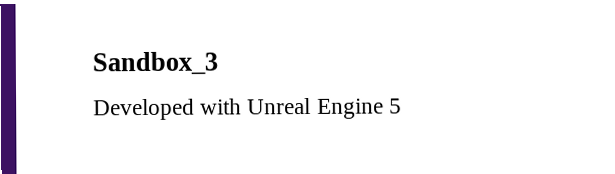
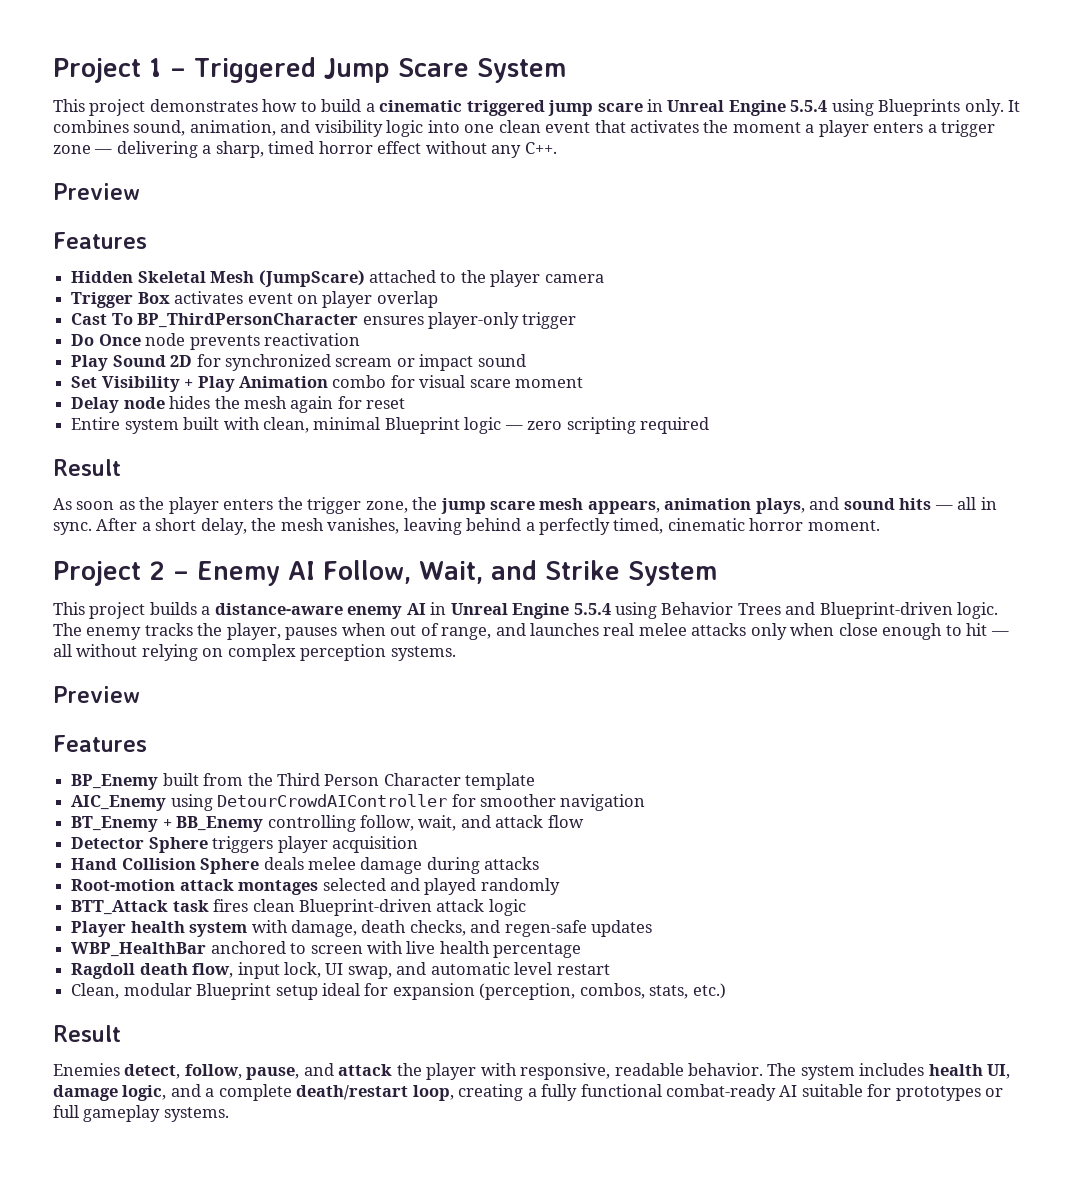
- Sandbox_3
- Developed with Unreal Engine 5
+ Project 1 – Triggered Jump Scare System
+ This project demonstrates how to build a cinematic triggered jump scare in Unreal Engine 5.5.4 using Blueprints only. It combines sound, animation, and visibility logic into one clean event that activates the moment a player enters a trigger zone — delivering a sharp, timed horror effect without any C++.
+ Preview
+ Features
+ Hidden Skeletal Mesh (JumpScare) attached to the player camera
+ Trigger Box activates event on player overlap
+ Cast To BP_ThirdPersonCharacter ensures player-only trigger
+ Do Once node prevents reactivation
+ Play Sound 2D for synchronized scream or impact sound
+ Set Visibility + Play Animation combo for visual scare moment
+ Delay node hides the mesh again for reset
+ Entire system built with clean, minimal Blueprint logic — zero scripting required
+ Result
+ As soon as the player enters the trigger zone, the jump scare mesh appears, animation plays, and sound hits — all in sync. After a short delay, the mesh vanishes, leaving behind a perfectly timed, cinematic horror moment.
+ Project 2 – Enemy AI Follow, Wait, and Strike System
+ This project builds a distance-aware enemy AI in Unreal Engine 5.5.4 using Behavior Trees and Blueprint-driven logic. The enemy tracks the player, pauses when out of range, and launches real melee attacks only when close enough to hit — all without relying on complex perception systems.
+ Preview
+ Features
+ BP_Enemy built from the Third Person Character template
+ AIC_Enemy using DetourCrowdAIController for smoother navigation
+ BT_Enemy + BB_Enemy controlling follow, wait, and attack flow
+ Detector Sphere triggers player acquisition
+ Hand Collision Sphere deals melee damage during attacks
+ Root-motion attack montages selected and played randomly
+ BTT_Attack task fires clean Blueprint-driven attack logic
+ Player health system with damage, death checks, and regen-safe updates
+ WBP_HealthBar anchored to screen with live health percentage
+ Ragdoll death flow, input lock, UI swap, and automatic level restart
+ Clean, modular Blueprint setup ideal for expansion (perception, combos, stats, etc.)
+ Result
+ Enemies detect, follow, pause, and attack the player with responsive, readable behavior. The system includes health UI, damage logic, and a complete death/restart loop, creating a fully functional combat-ready AI suitable for prototypes or full gameplay systems.

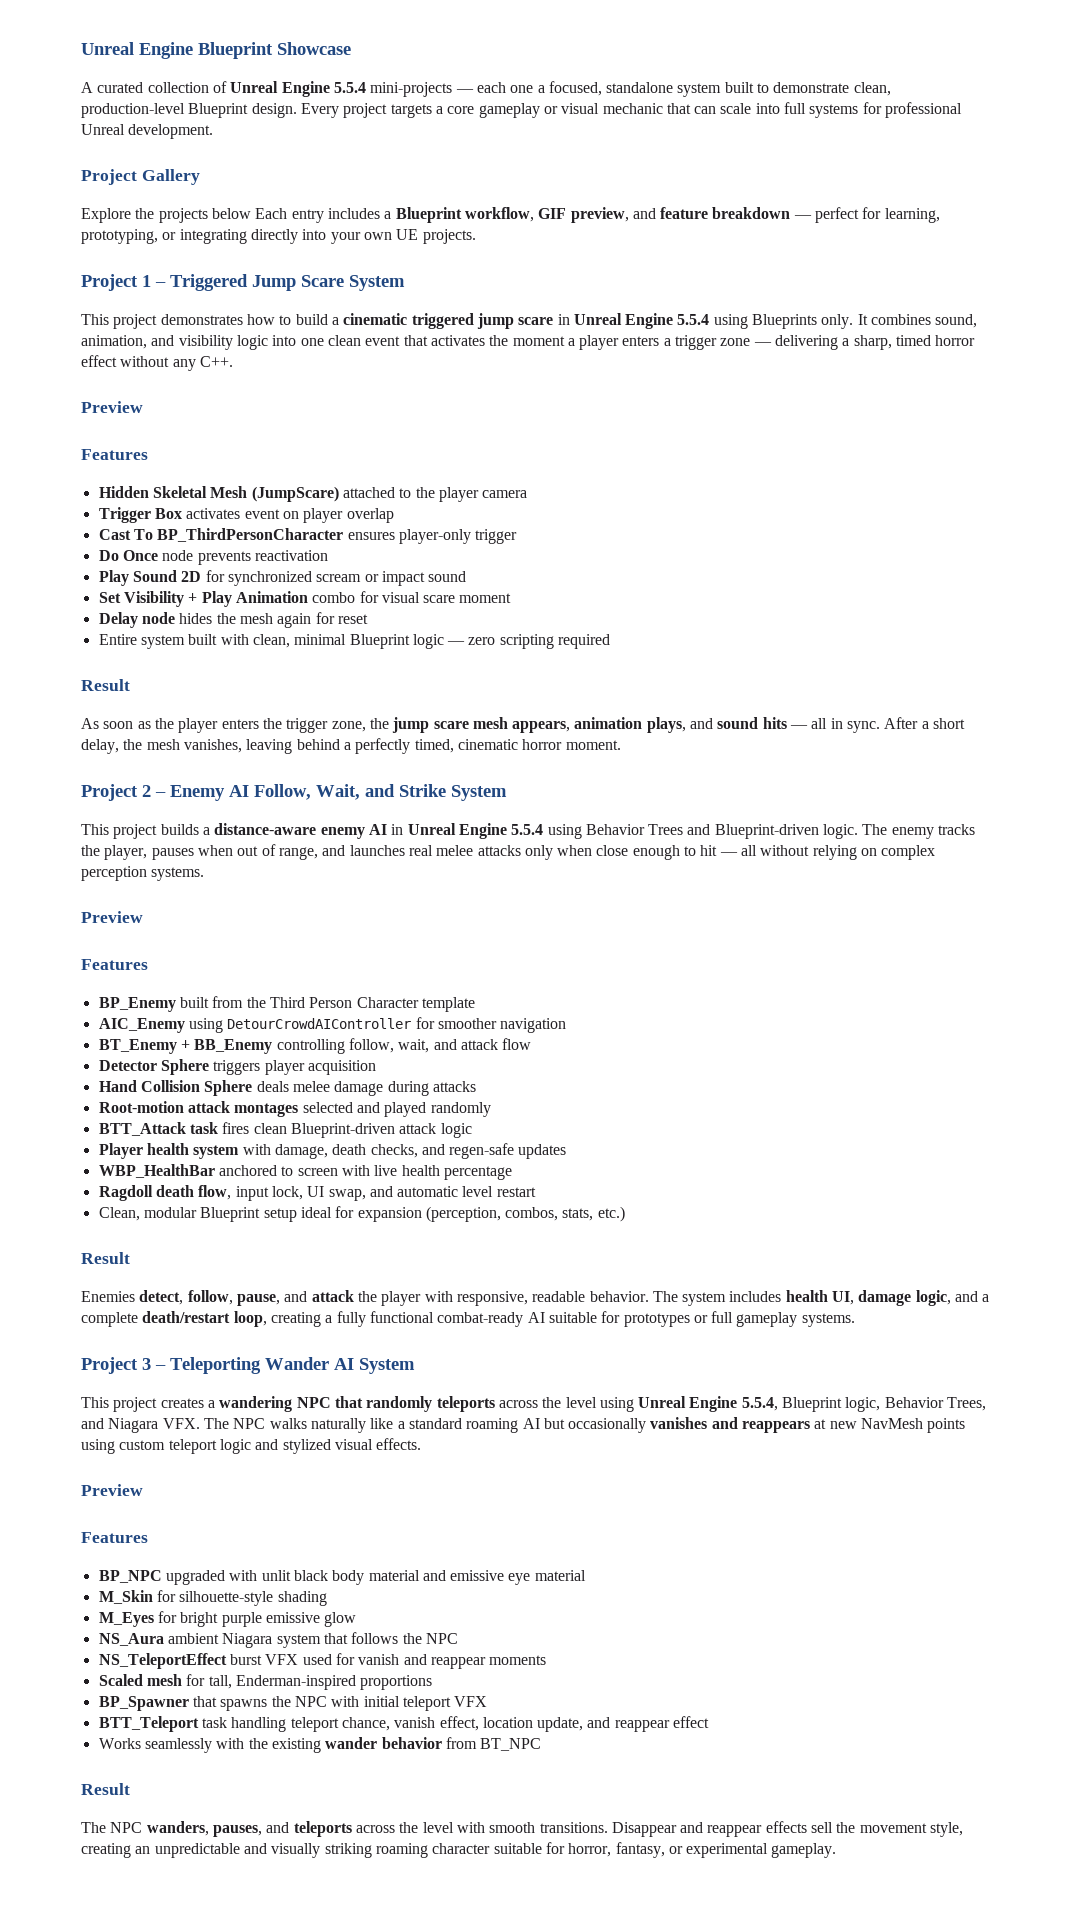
+ Unreal Engine Blueprint Showcase
+ A curated collection of Unreal Engine 5.5.4 mini-projects — each one a focused, standalone system built to demonstrate clean, production-level Blueprint design. Every project targets a core gameplay or visual mechanic that can scale into full systems for professional Unreal development.
+ Project Gallery
+ Explore the projects below Each entry includes a Blueprint workflow, GIF preview, and feature breakdown — perfect for learning, prototyping, or integrating directly into your own UE projects.
+ Project 3 – Teleporting Wander AI System
+ This project creates a wandering NPC that randomly teleports across the level using Unreal Engine 5.5.4, Blueprint logic, Behavior Trees, and Niagara VFX. The NPC walks naturally like a standard roaming AI but occasionally vanishes and reappears at new NavMesh points using custom teleport logic and stylized visual effects.
+ Preview
+ Features
+ BP_NPC upgraded with unlit black body material and emissive eye material
+ M_Skin for silhouette-style shading
+ M_Eyes for bright purple emissive glow
+ NS_Aura ambient Niagara system that follows the NPC
+ NS_TeleportEffect burst VFX used for vanish and reappear moments
+ Scaled mesh for tall, Enderman-inspired proportions
+ BP_Spawner that spawns the NPC with initial teleport VFX
+ BTT_Teleport task handling teleport chance, vanish effect, location update, and reappear effect
+ Works seamlessly with the existing wander behavior from BT_NPC
+ Result
+ The NPC wanders, pauses, and teleports across the level with smooth transitions. Disappear and reappear effects sell the movement style, creating an unpredictable and visually striking roaming character suitable for horror, fantasy, or experimental gameplay.

